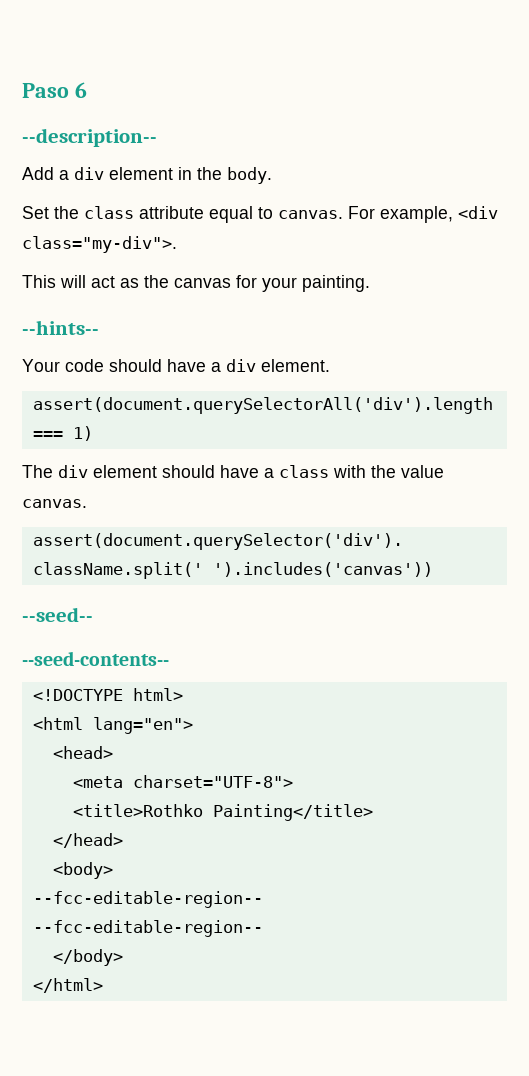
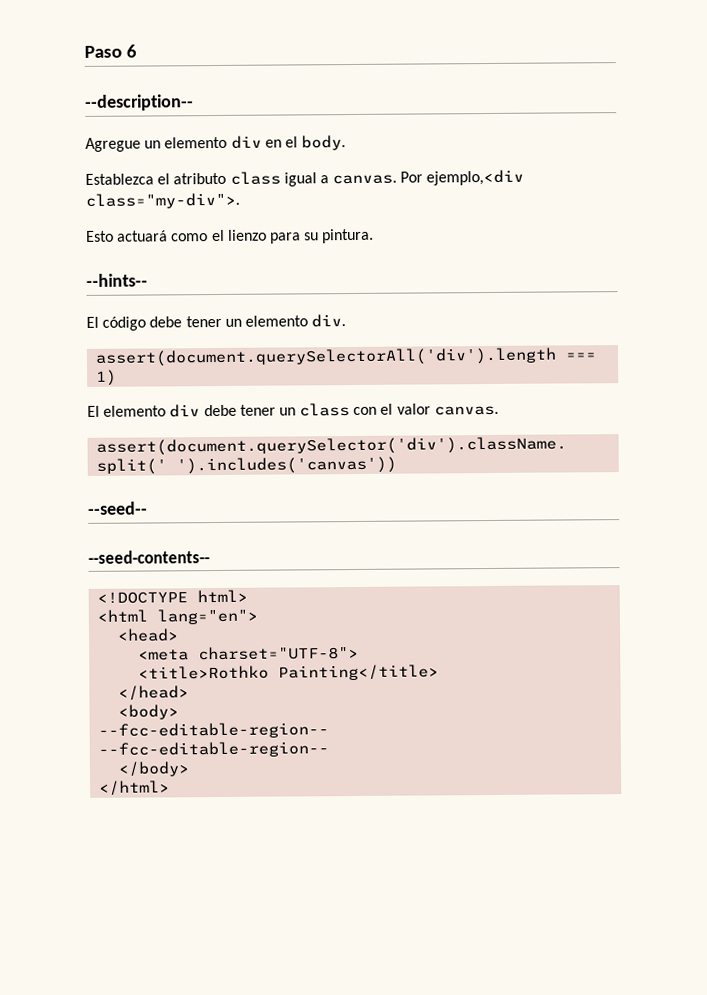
- Add a div element in the body.
- Set the class attribute equal to canvas. For example, <div class="my-div">.
- This will act as the canvas for your painting.
+ Agregue un elemento div en el body.
+ Establezca el atributo class igual a canvas. Por ejemplo,<div class="my-div">.
+ Esto actuará como el lienzo para su pintura.
  --hints--
- Your code should have a div element.
+ El código debe tener un elemento div.
  assert(document.querySelectorAll('div').length === 1)
- The div element should have a class with the value canvas.
+ El elemento div debe tener un class con el valor canvas.

